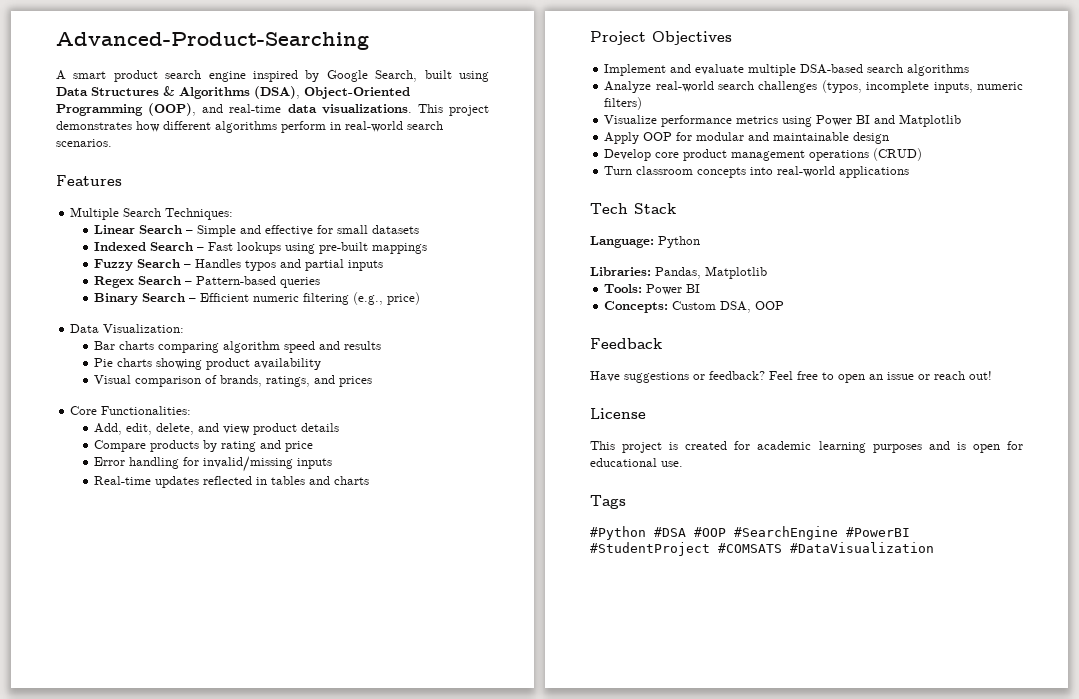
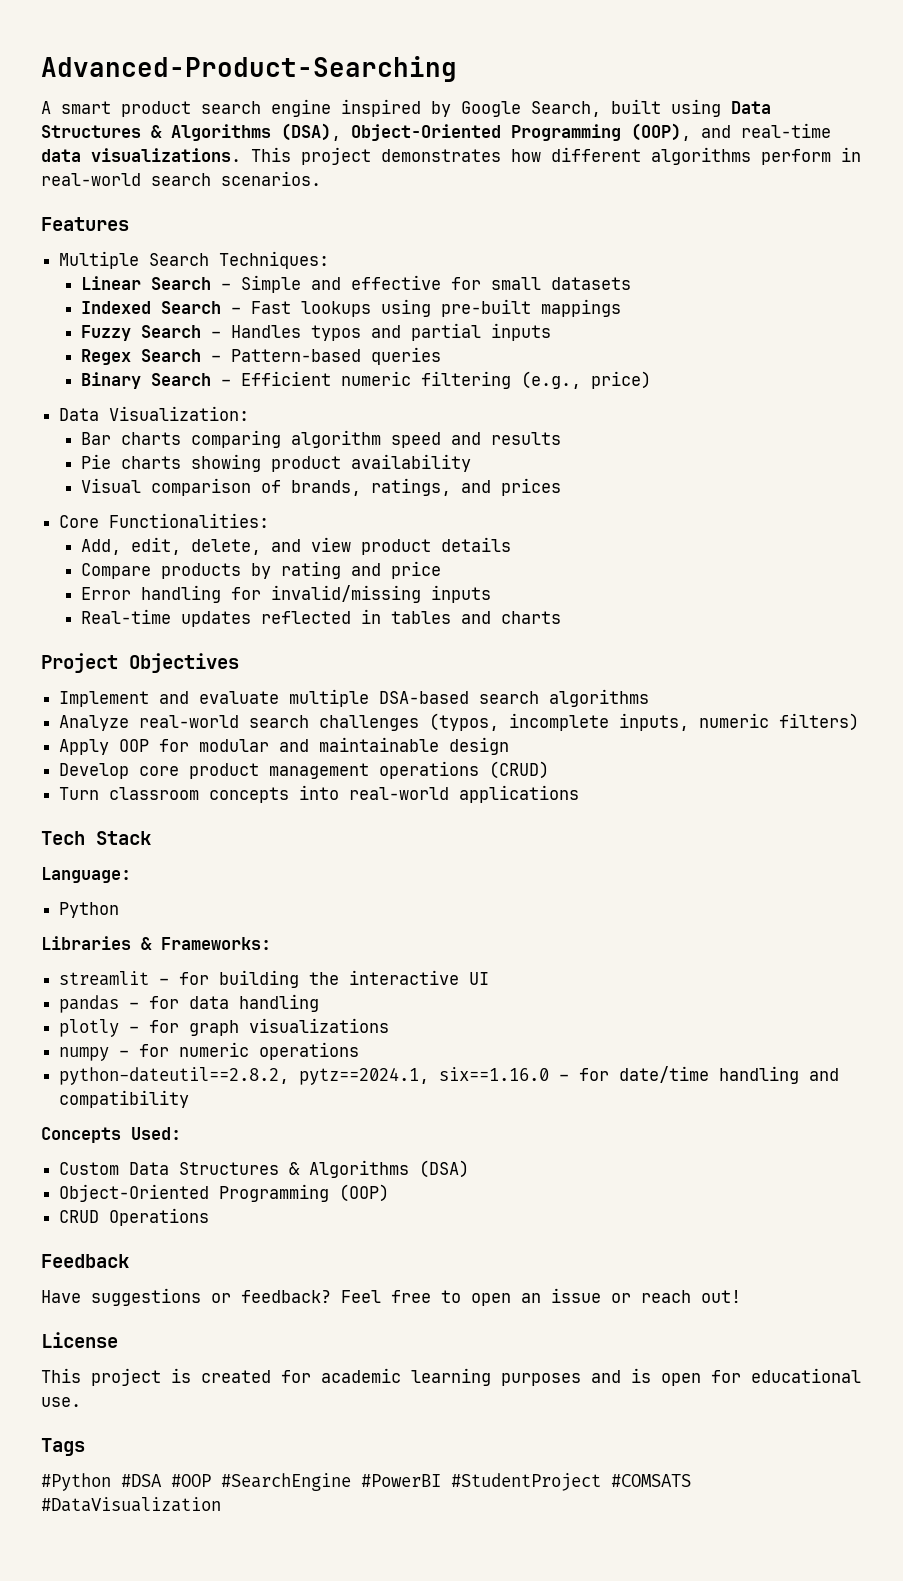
- Visualize performance metrics using Power BI and Matplotlib
- Language: Python
+ Language:
+ Python
- Libraries: Pandas, Matplotlib
- Tools: Power BI
- Concepts: Custom DSA, OOP
+ Libraries & Frameworks:
+ streamlit – for building the interactive UI
+ pandas – for data handling
+ plotly – for graph visualizations
+ numpy – for numeric operations
+ python-dateutil==2.8.2, pytz==2024.1, six==1.16.0 – for date/time handling and compatibility
+ Concepts Used:
+ Custom Data Structures & Algorithms (DSA)
+ Object-Oriented Programming (OOP)
+ CRUD Operations

